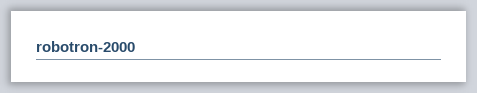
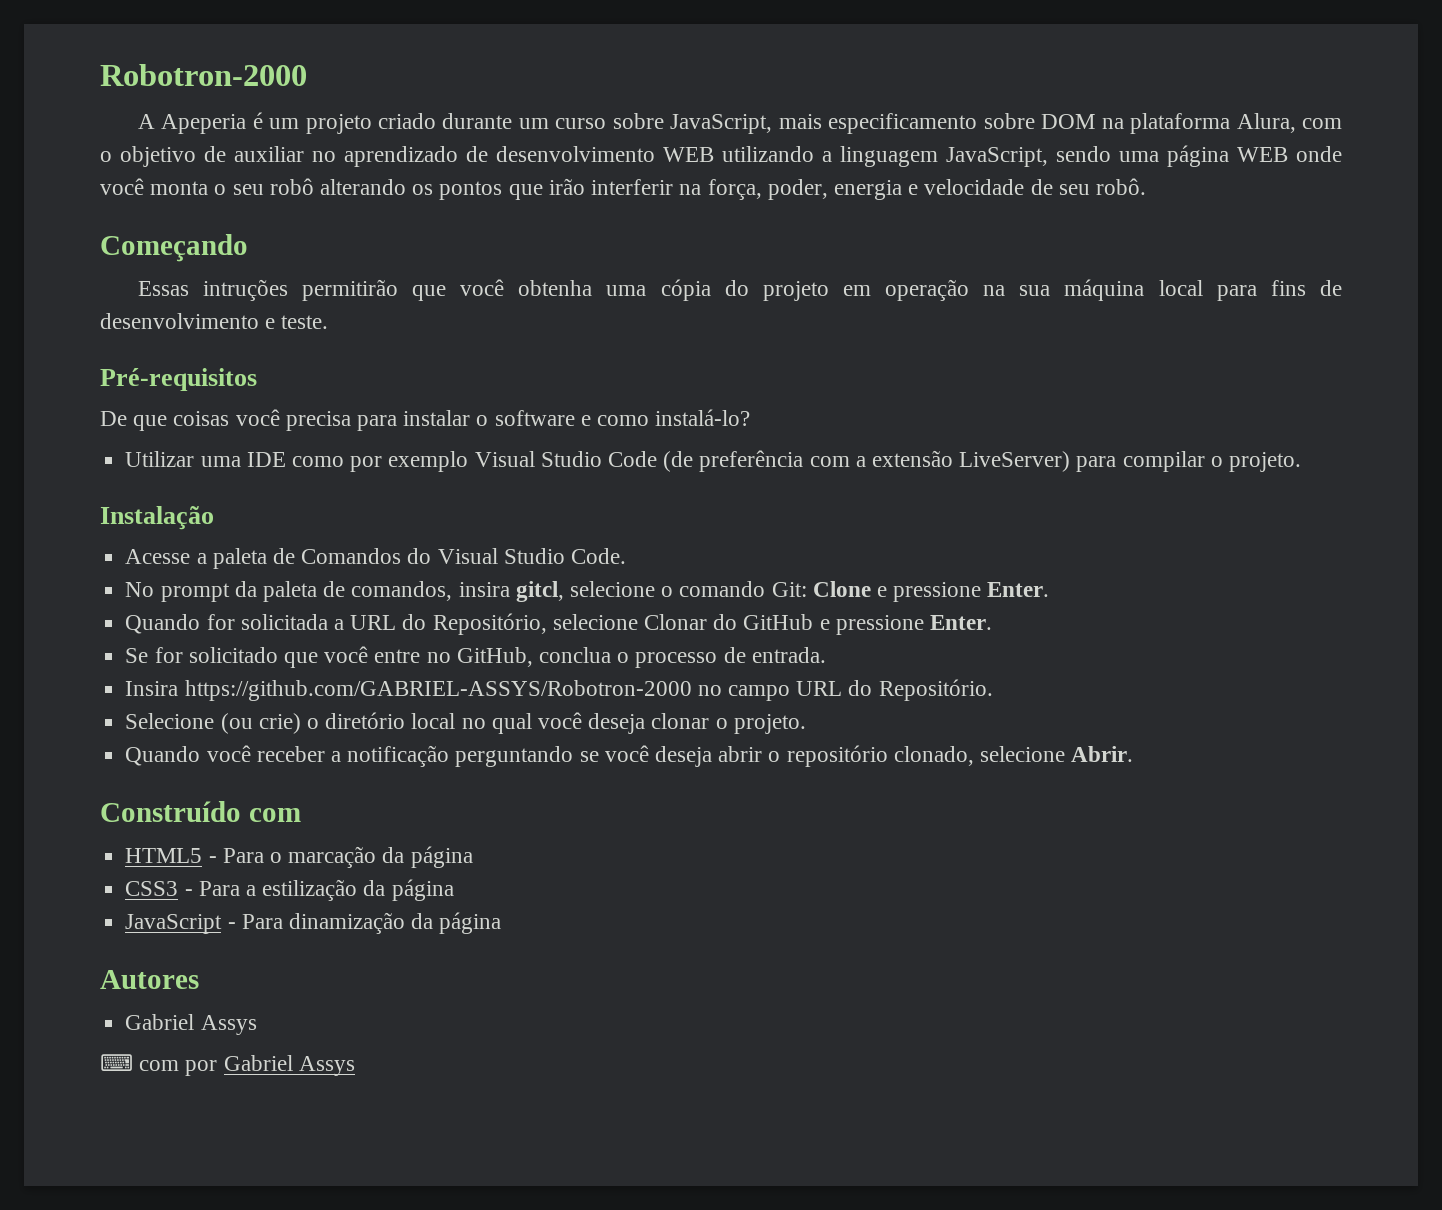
- robotron-2000
+ Robotron-2000
+ A Apeperia é um projeto criado durante um curso sobre JavaScript, mais especificamento sobre DOM na plataforma Alura, com o objetivo de auxiliar no aprendizado de desenvolvimento WEB utilizando a linguagem JavaScript, sendo uma página WEB onde você monta o seu robô alterando os pontos que irão interferir na força, poder, energia e velocidade de seu robô.
+ Começando
+ Essas intruções permitirão que você obtenha uma cópia do projeto em operação na sua máquina local para fins de desenvolvimento e teste.
+ Pré-requisitos
+ De que coisas você precisa para instalar o software e como instalá-lo?
+ Utilizar uma IDE como por exemplo Visual Studio Code (de preferência com a extensão LiveServer) para compilar o projeto.
+ Instalação
+ Acesse a paleta de Comandos do Visual Studio Code.
+ No prompt da paleta de comandos, insira gitcl, selecione o comando Git: Clone e pressione Enter.
+ Quando for solicitada a URL do Repositório, selecione Clonar do GitHub e pressione Enter.
+ Se for solicitado que você entre no GitHub, conclua o processo de entrada.
+ Insira https://github.com/GABRIEL-ASSYS/Robotron-2000 no campo URL do Repositório.
+ Selecione (ou crie) o diretório local no qual você deseja clonar o projeto.
+ Quando você receber a notificação perguntando se você deseja abrir o repositório clonado, selecione Abrir.
+ Construído com
+ HTML5 - Para o marcação da página
+ CSS3 - Para a estilização da página
+ JavaScript - Para dinamização da página
+ Autores
+ Gabriel Assys
+ ⌨ com por Gabriel Assys

